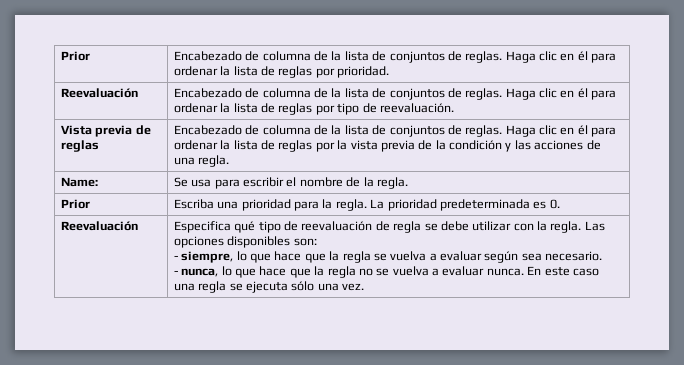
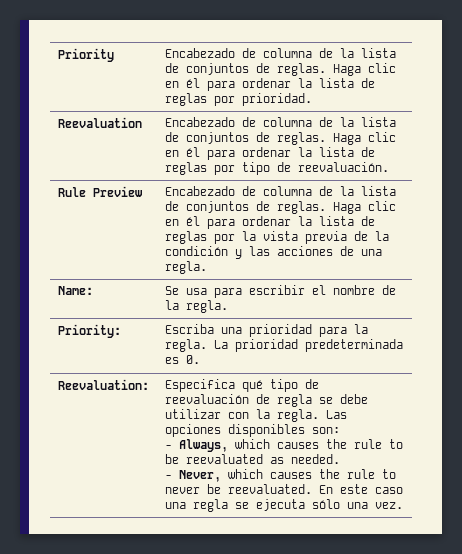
- Prior | Encabezado de columna de la lista de conjuntos de reglas. Haga clic en él para ordenar la lista de reglas por prioridad.
+ Priority | Encabezado de columna de la lista de conjuntos de reglas. Haga clic en él para ordenar la lista de reglas por prioridad.
- Reevaluación | Encabezado de columna de la lista de conjuntos de reglas. Haga clic en él para ordenar la lista de reglas por tipo de reevaluación.
+ Reevaluation | Encabezado de columna de la lista de conjuntos de reglas. Haga clic en él para ordenar la lista de reglas por tipo de reevaluación.
- Vista previa de reglas | Encabezado de columna de la lista de conjuntos de reglas. Haga clic en él para ordenar la lista de reglas por la vista previa de la condición y las acciones de una regla.
+ Rule Preview | Encabezado de columna de la lista de conjuntos de reglas. Haga clic en él para ordenar la lista de reglas por la vista previa de la condición y las acciones de una regla.
- Prior | Escriba una prioridad para la regla. La prioridad predeterminada es 0.
- Reevaluación
+ Priority: | Escriba una prioridad para la regla. La prioridad predeterminada es 0.
+ Reevaluation:
- - siempre, lo que hace que la regla se vuelva a evaluar según sea necesario.
- - nunca, lo que hace que la regla no se vuelva a evaluar nunca.
+ - Always, which causes the rule to be reevaluated as needed.
+ - Never, which causes the rule to never be reevaluated.

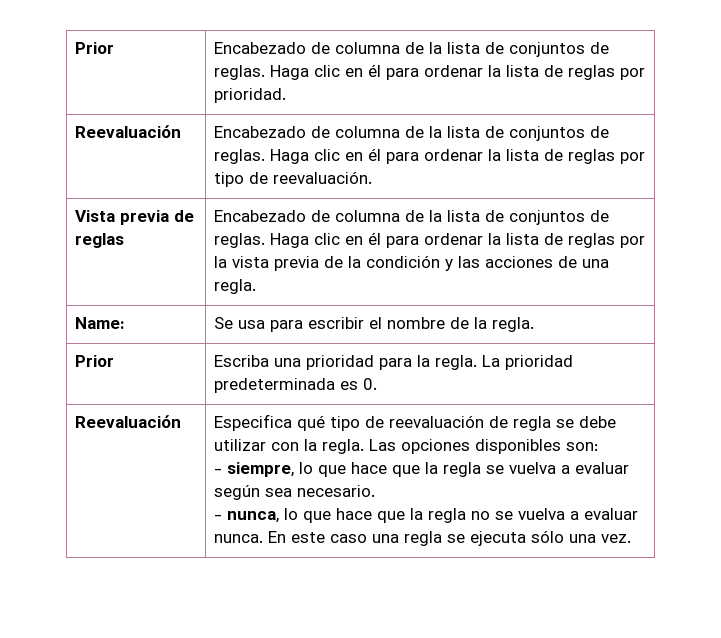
- Priority | Encabezado de columna de la lista de conjuntos de reglas. Haga clic en él para ordenar la lista de reglas por prioridad.
+ Prior | Encabezado de columna de la lista de conjuntos de reglas. Haga clic en él para ordenar la lista de reglas por prioridad.
- Reevaluation | Encabezado de columna de la lista de conjuntos de reglas. Haga clic en él para ordenar la lista de reglas por tipo de reevaluación.
+ Reevaluación | Encabezado de columna de la lista de conjuntos de reglas. Haga clic en él para ordenar la lista de reglas por tipo de reevaluación.
- Rule Preview | Encabezado de columna de la lista de conjuntos de reglas. Haga clic en él para ordenar la lista de reglas por la vista previa de la condición y las acciones de una regla.
+ Vista previa de reglas | Encabezado de columna de la lista de conjuntos de reglas. Haga clic en él para ordenar la lista de reglas por la vista previa de la condición y las acciones de una regla.
- Priority: | Escriba una prioridad para la regla. La prioridad predeterminada es 0.
- Reevaluation:
+ Prior | Escriba una prioridad para la regla. La prioridad predeterminada es 0.
+ Reevaluación
- - Always, which causes the rule to be reevaluated as needed.
- - Never, which causes the rule to never be reevaluated.
+ - siempre, lo que hace que la regla se vuelva a evaluar según sea necesario.
+ - nunca, lo que hace que la regla no se vuelva a evaluar nunca.

